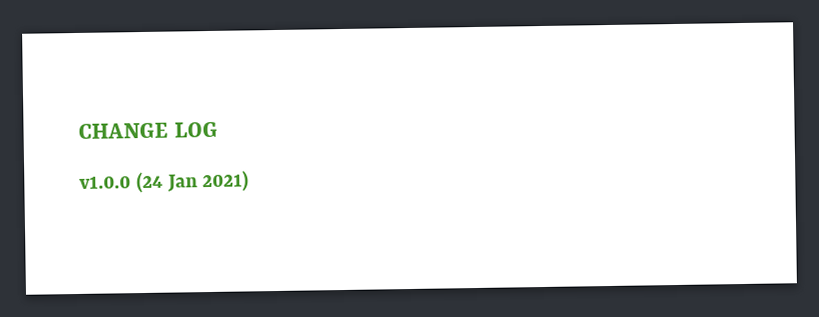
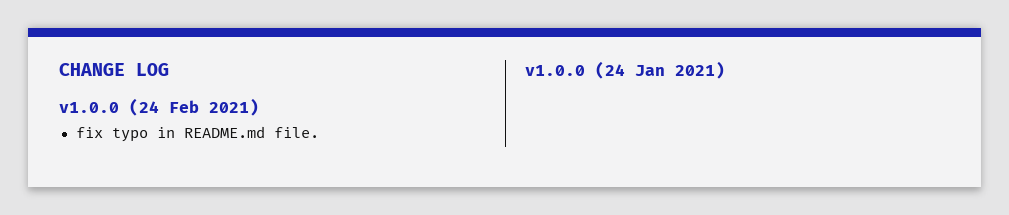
+ v1.0.0 (24 Feb 2021)
+ fix typo in README.md file.

